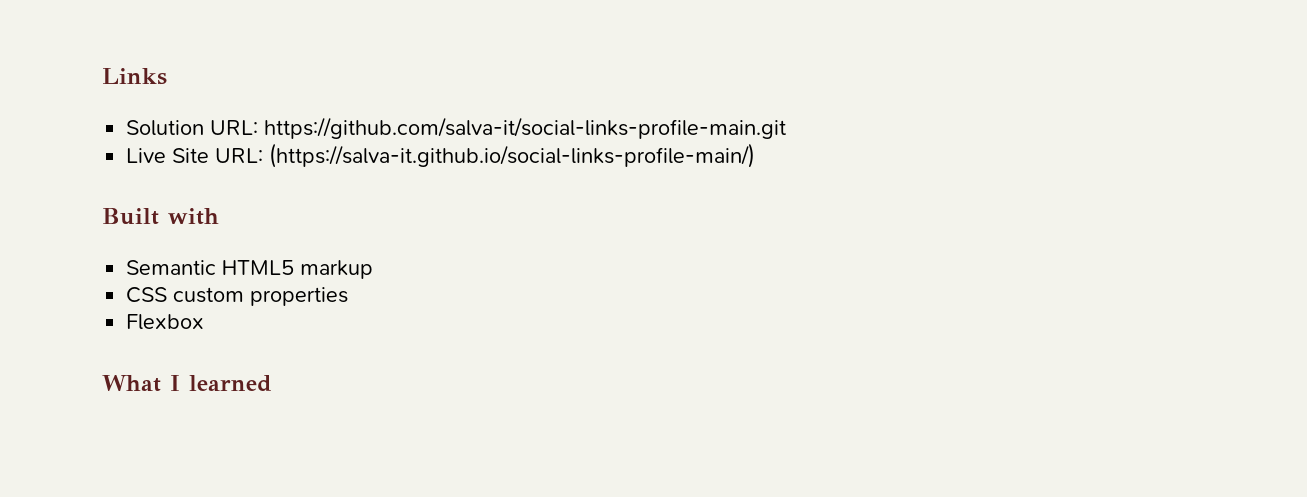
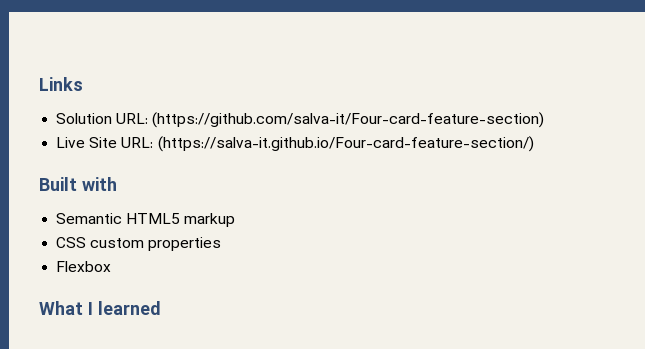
- Solution URL: https://github.com/salva-it/social-links-profile-main.git
+ Solution URL: (https://github.com/salva-it/Four-card-feature-section)
- Live Site URL: (https://salva-it.github.io/social-links-profile-main/)
+ Live Site URL: (https://salva-it.github.io/Four-card-feature-section/)

